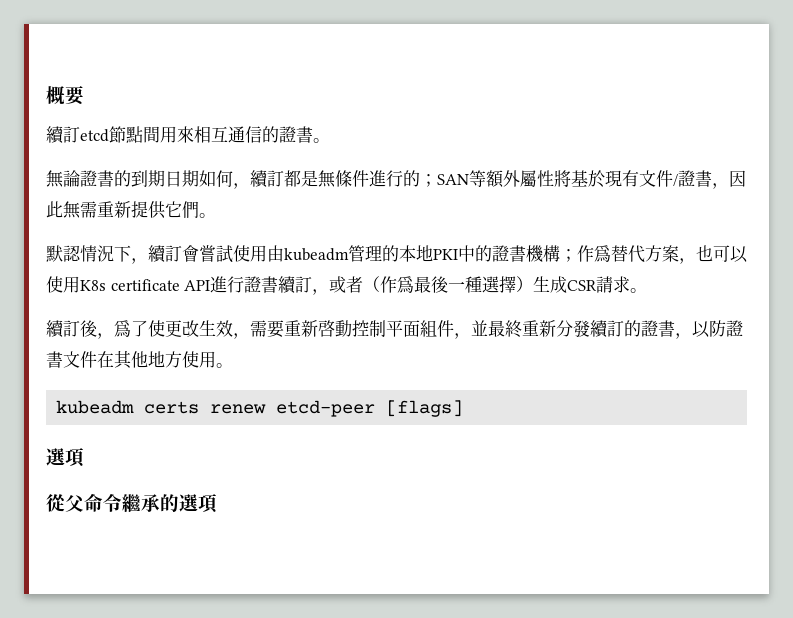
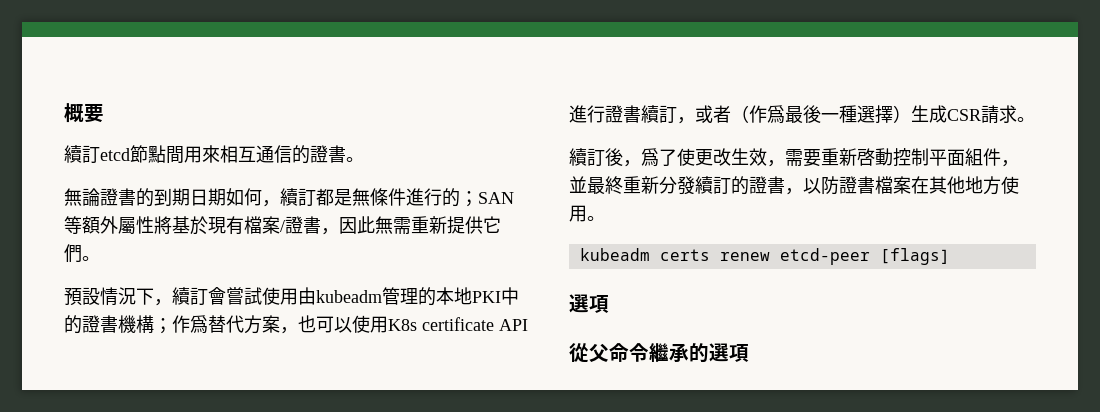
- 無論證書的到期日期如何，續訂都是無條件進行的；SAN等額外屬性將基於現有文件/證書，因此無需重新提供它們。
+ 無論證書的到期日期如何，續訂都是無條件進行的；SAN等額外屬性將基於現有檔案/證書，因此無需重新提供它們。
- 默認情況下，續訂會嘗試使用由kubeadm管理的本地PKI中的證書機構；作爲替代方案，也可以使用K8s certificate API進行證書續訂，或者（作爲最後一種選擇）生成CSR請求。
+ 預設情況下，續訂會嘗試使用由kubeadm管理的本地PKI中的證書機構；作爲替代方案，也可以使用K8s certificate API進行證書續訂，或者（作爲最後一種選擇）生成CSR請求。
- 續訂後，爲了使更改生效，需要重新啓動控制平面組件，並最終重新分發續訂的證書，以防證書文件在其他地方使用。
+ 續訂後，爲了使更改生效，需要重新啓動控制平面組件，並最終重新分發續訂的證書，以防證書檔案在其他地方使用。

